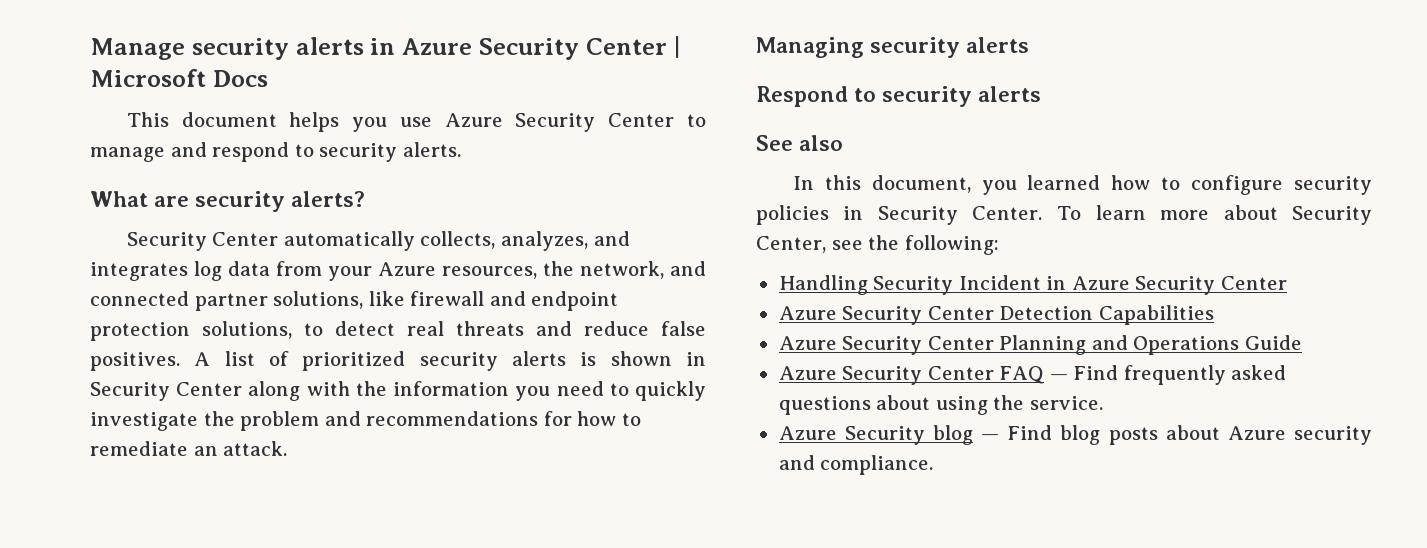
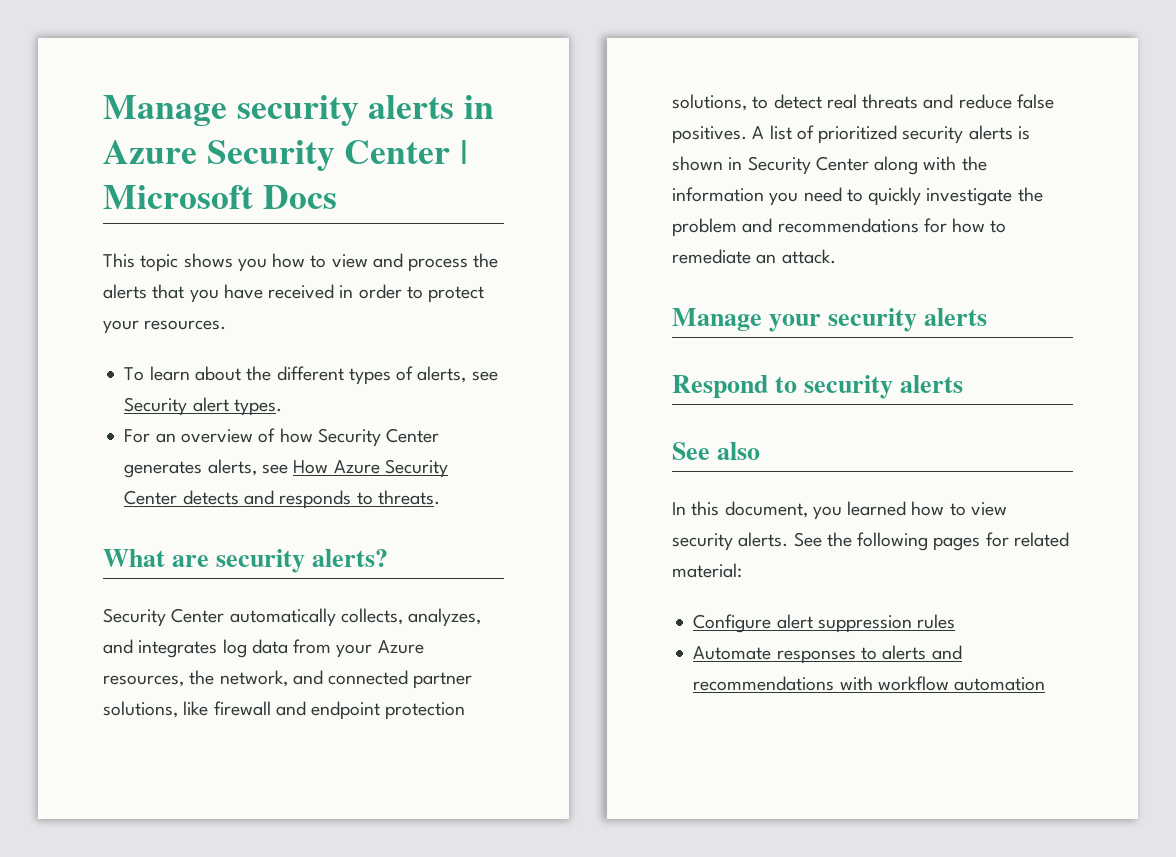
- This document helps you use Azure Security Center to manage and respond to security alerts.
+ This topic shows you how to view and process the alerts that you have received in order to protect your resources.
+ To learn about the different types of alerts, see Security alert types.
+ For an overview of how Security Center generates alerts, see How Azure Security Center detects and responds to threats.
- Managing security alerts
+ Manage your security alerts
- In this document, you learned how to configure security policies in Security Center. To learn more about Security Center, see the following:
- Handling Security Incident in Azure Security Center
- Azure Security Center Detection Capabilities
- Azure Security Center Planning and Operations Guide
- Azure Security Center FAQ — Find frequently asked questions about using the service.
- Azure Security blog — Find blog posts about Azure security and compliance.
+ In this document, you learned how to view security alerts. See the following pages for related material:
+ Configure alert suppression rules
+ Automate responses to alerts and recommendations with workflow automation

